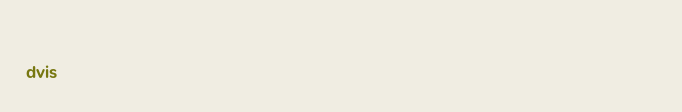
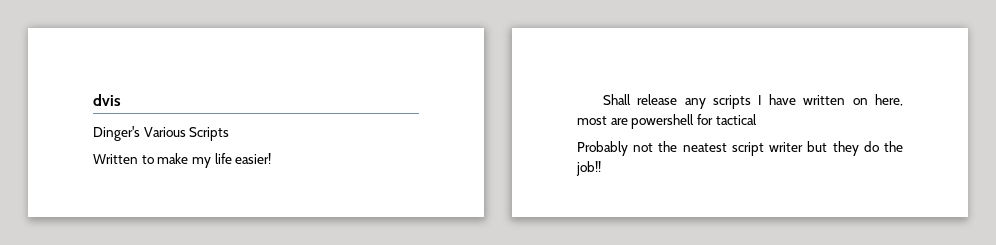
+ Dinger's Various Scripts
+ Written to make my life easier!
+ Shall release any scripts I have written on here, most are powershell for tactical
+ Probably not the neatest script writer but they do the job!!

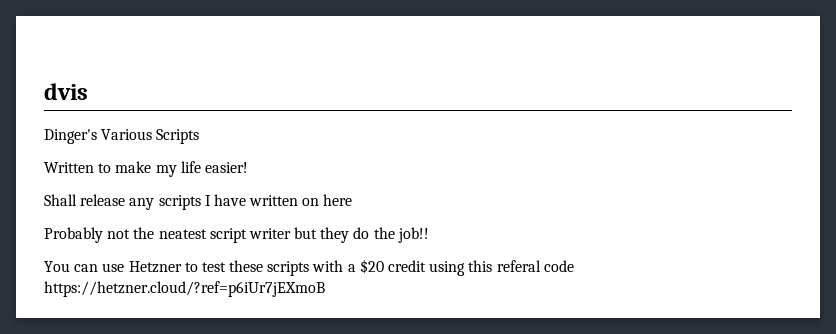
- Shall release any scripts I have written on here, most are powershell for tactical
+ Shall release any scripts I have written on here
+ You can use Hetzner to test these scripts with a $20 credit using this referal code https://hetzner.cloud/?ref=p6iUr7jEXmoB

